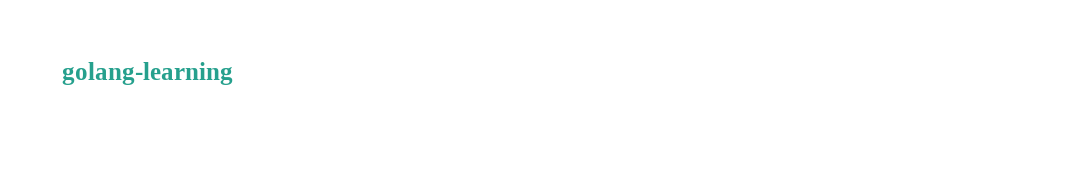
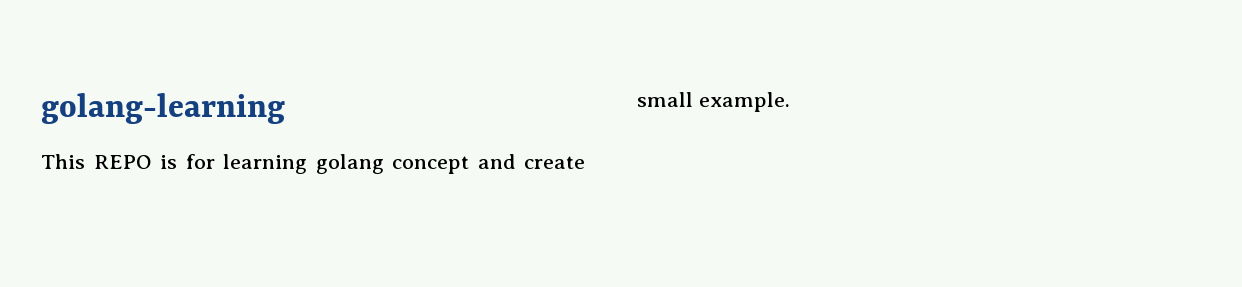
+ This REPO is for learning golang concept and create small example.

